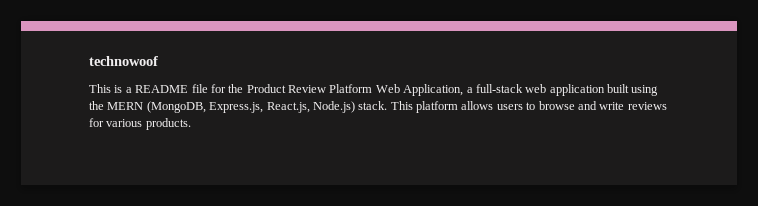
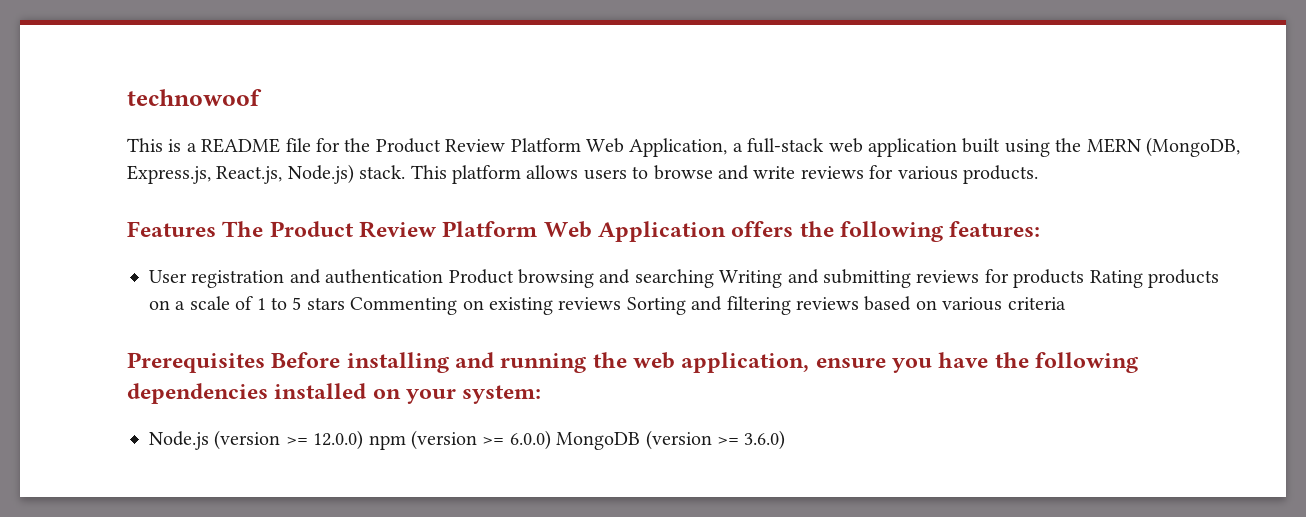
+ Features The Product Review Platform Web Application offers the following features:
+ User registration and authentication Product browsing and searching Writing and submitting reviews for products Rating products on a scale of 1 to 5 stars Commenting on existing reviews Sorting and filtering reviews based on various criteria
+ Prerequisites Before installing and running the web application, ensure you have the following dependencies installed on your system:
+ Node.js (version >= 12.0.0) npm (version >= 6.0.0) MongoDB (version >= 3.6.0)

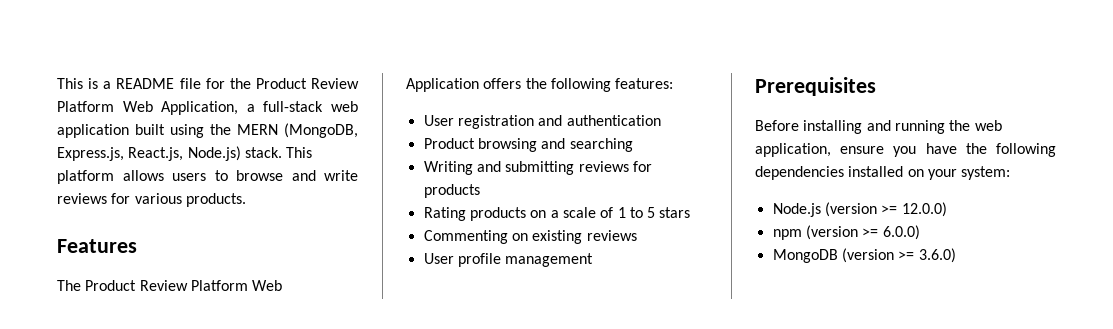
- technowoof
- Features The Product Review Platform Web Application offers the following features:
+ Features
+ The Product Review Platform Web Application offers the following features:
- User registration and authentication Product browsing and searching Writing and submitting reviews for products Rating products on a scale of 1 to 5 stars Commenting on existing reviews Sorting and filtering reviews based on various criteria
+ User registration and authentication
+ Product browsing and searching
+ Writing and submitting reviews for products
+ Rating products on a scale of 1 to 5 stars
+ Commenting on existing reviews
+ User profile management
- Prerequisites Before installing and running the web application, ensure you have the following dependencies installed on your system:
+ Prerequisites
+ Before installing and running the web application, ensure you have the following dependencies installed on your system:
- Node.js (version >= 12.0.0) npm (version >= 6.0.0) MongoDB (version >= 3.6.0)
+ Node.js (version >= 12.0.0)
+ npm (version >= 6.0.0)
+ MongoDB (version >= 3.6.0)

